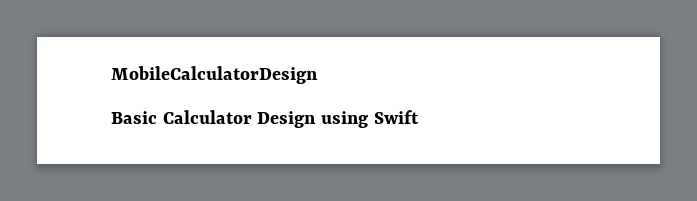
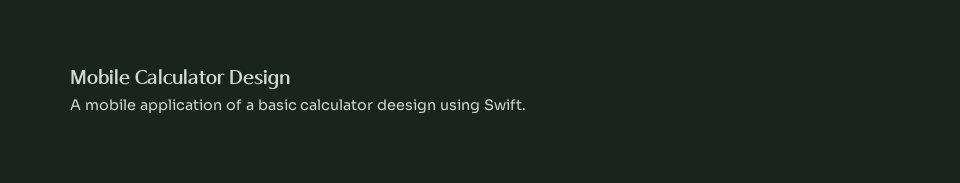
- MobileCalculatorDesign
- Basic Calculator Design using Swift
+ Mobile Calculator Design
+ A mobile application of a basic calculator deesign using Swift.

